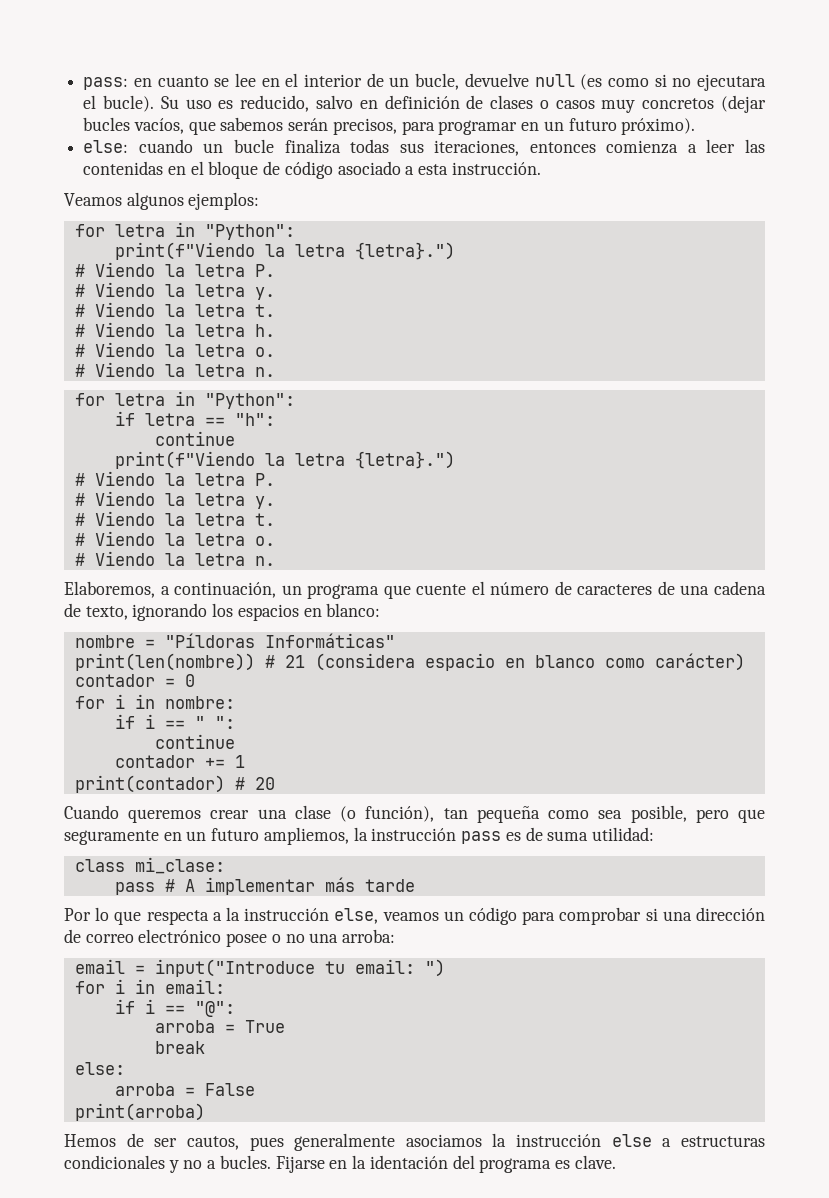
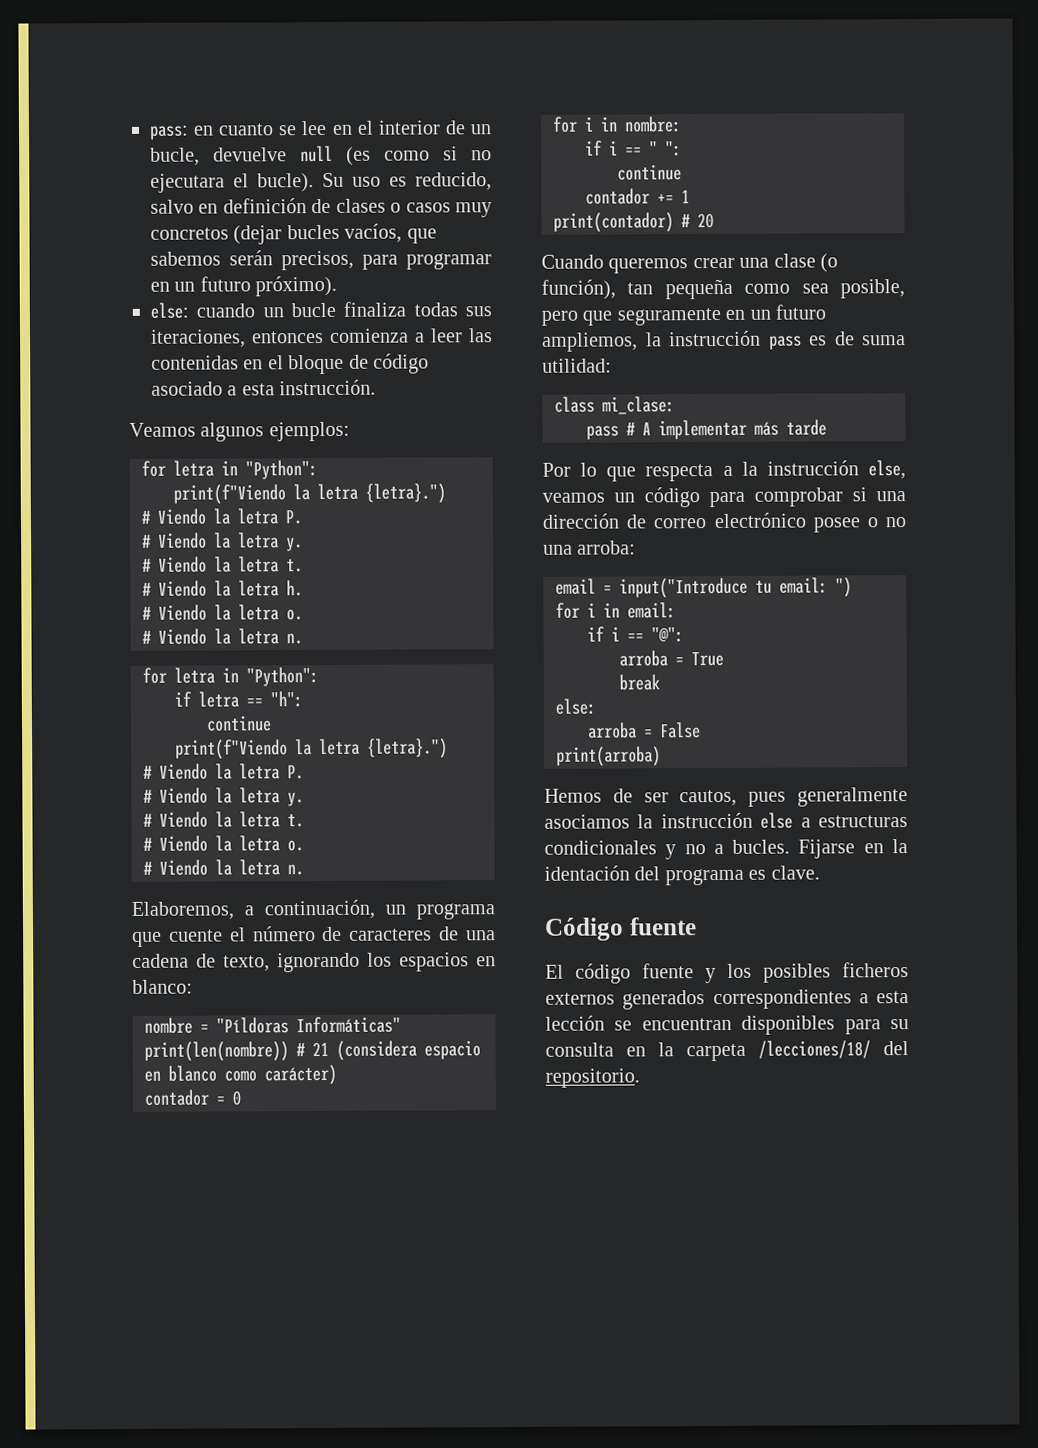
+ Código fuente
+ El código fuente y los posibles ficheros externos generados correspondientes a esta lección se encuentran disponibles para su consulta en la carpeta /lecciones/18/ del repositorio.

